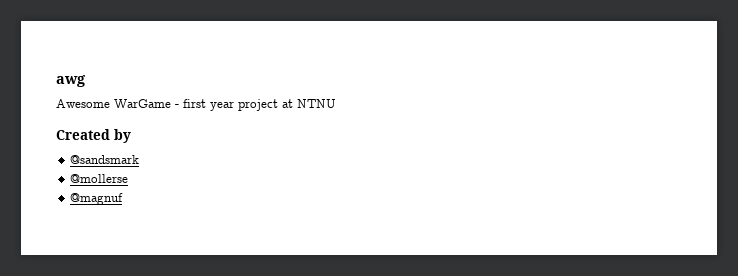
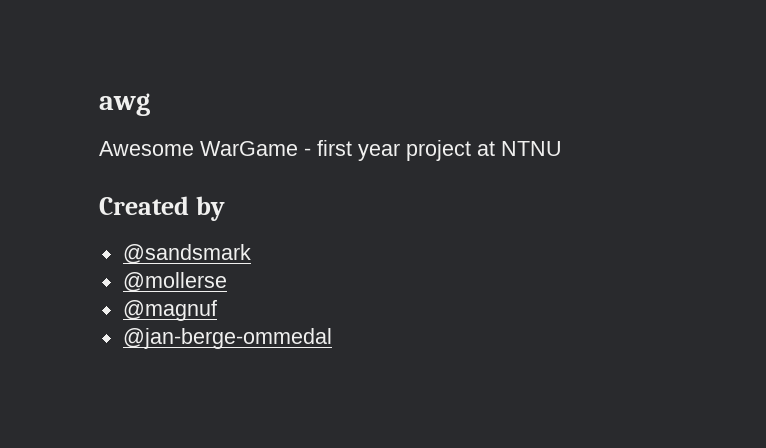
+ @jan-berge-ommedal

